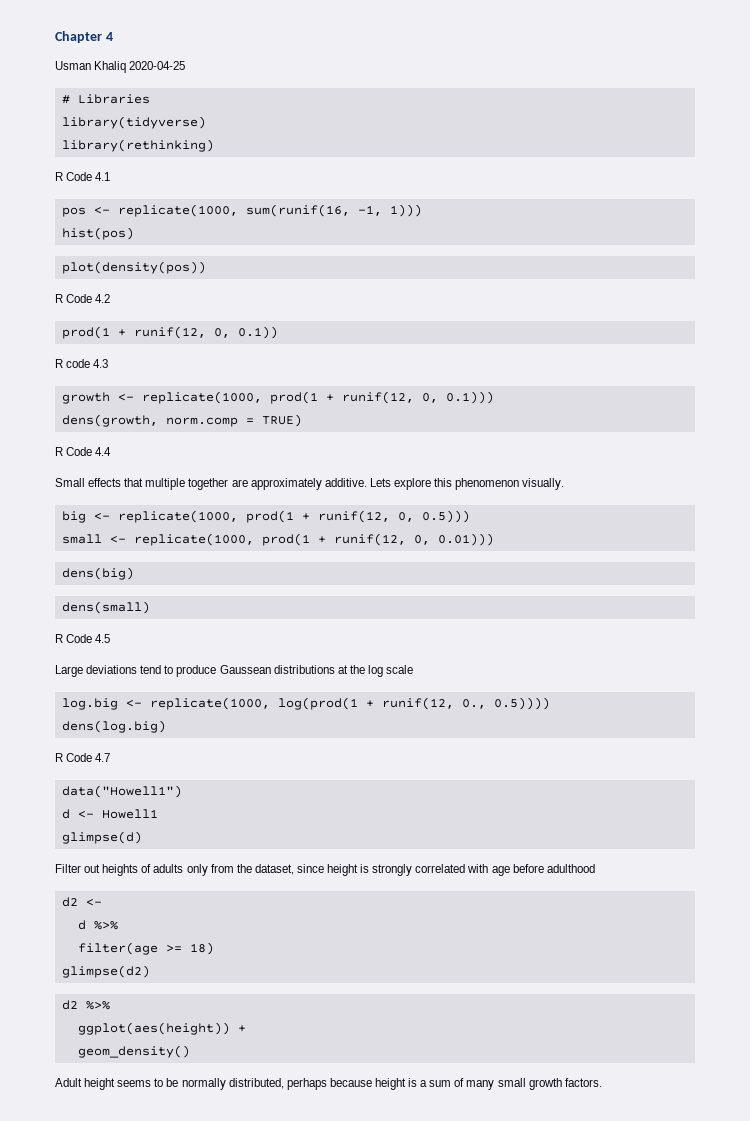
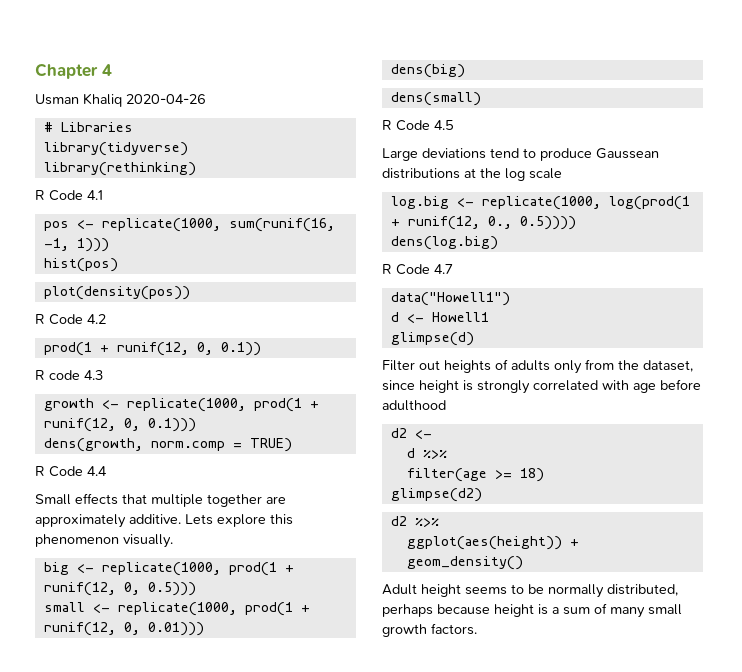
- Usman Khaliq 2020-04-25
+ Usman Khaliq 2020-04-26

